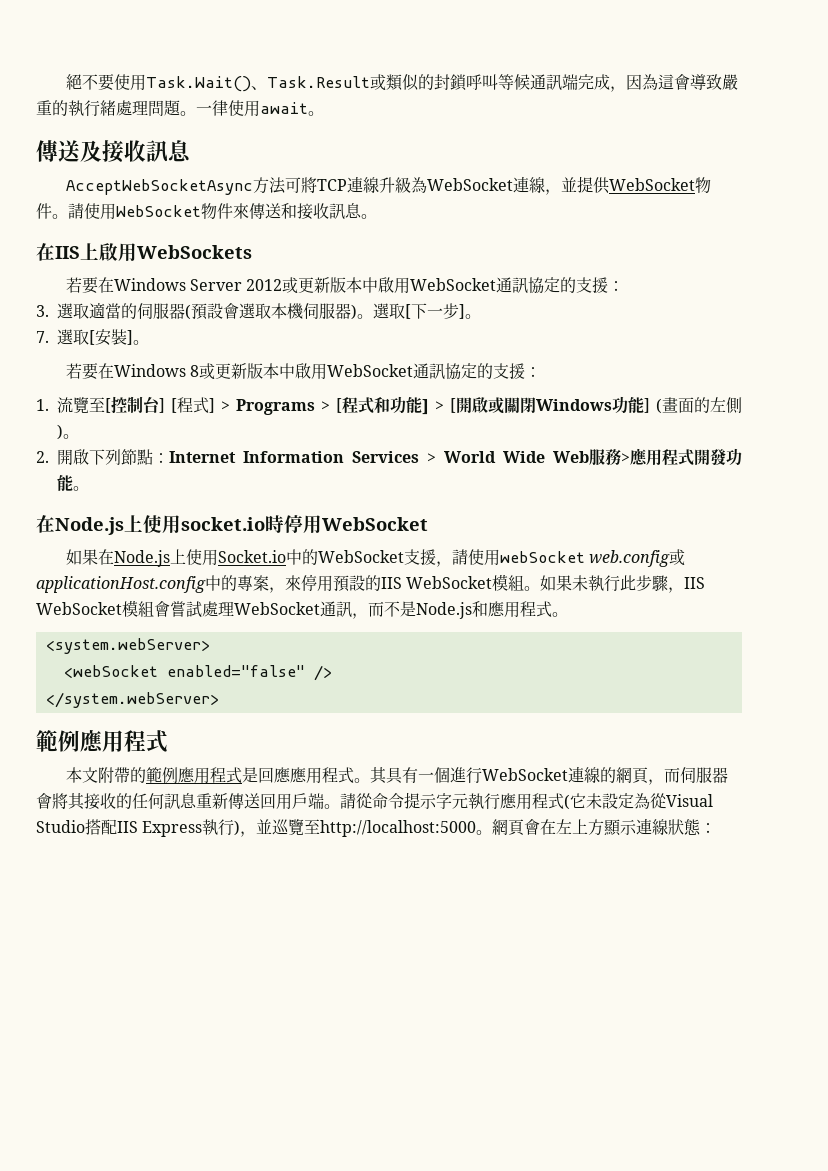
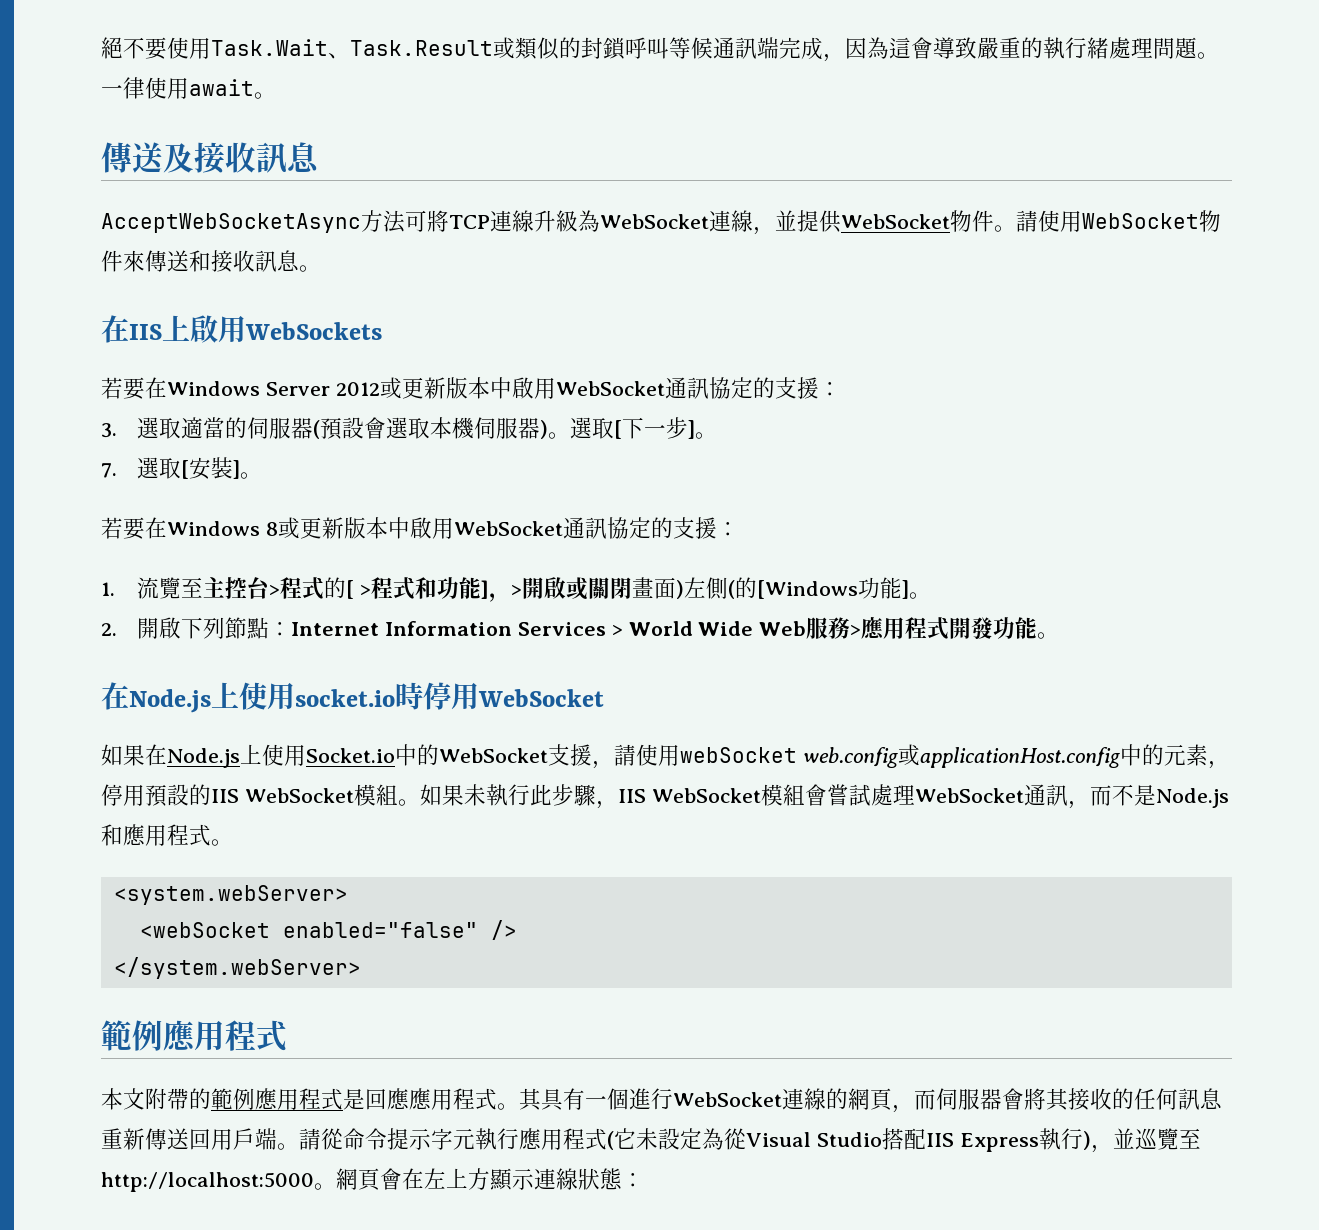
- 絕不要使用Task.Wait()、Task.Result或類似的封鎖呼叫等候通訊端完成，因為這會導致嚴重的執行緒處理問題。
+ 絕不要使用Task.Wait、Task.Result或類似的封鎖呼叫等候通訊端完成，因為這會導致嚴重的執行緒處理問題。
- 1.流覽至[控制台] [程式] > Programs > [程式和功能] > [開啟或關閉Windows功能] (畫面的左側)。
+ 1.流覽至主控台>程式的[ >程式和功能]，>開啟或關閉畫面)左側(的[Windows功能]。
- 如果在Node.js上使用Socket.io中的WebSocket支援，請使用webSocket web.config或applicationHost.config中的專案，來停用預設的IIS WebSocket模組。
+ 如果在Node.js上使用Socket.io中的WebSocket支援，請使用webSocket web.config或applicationHost.config中的元素，停用預設的IIS WebSocket模組。

